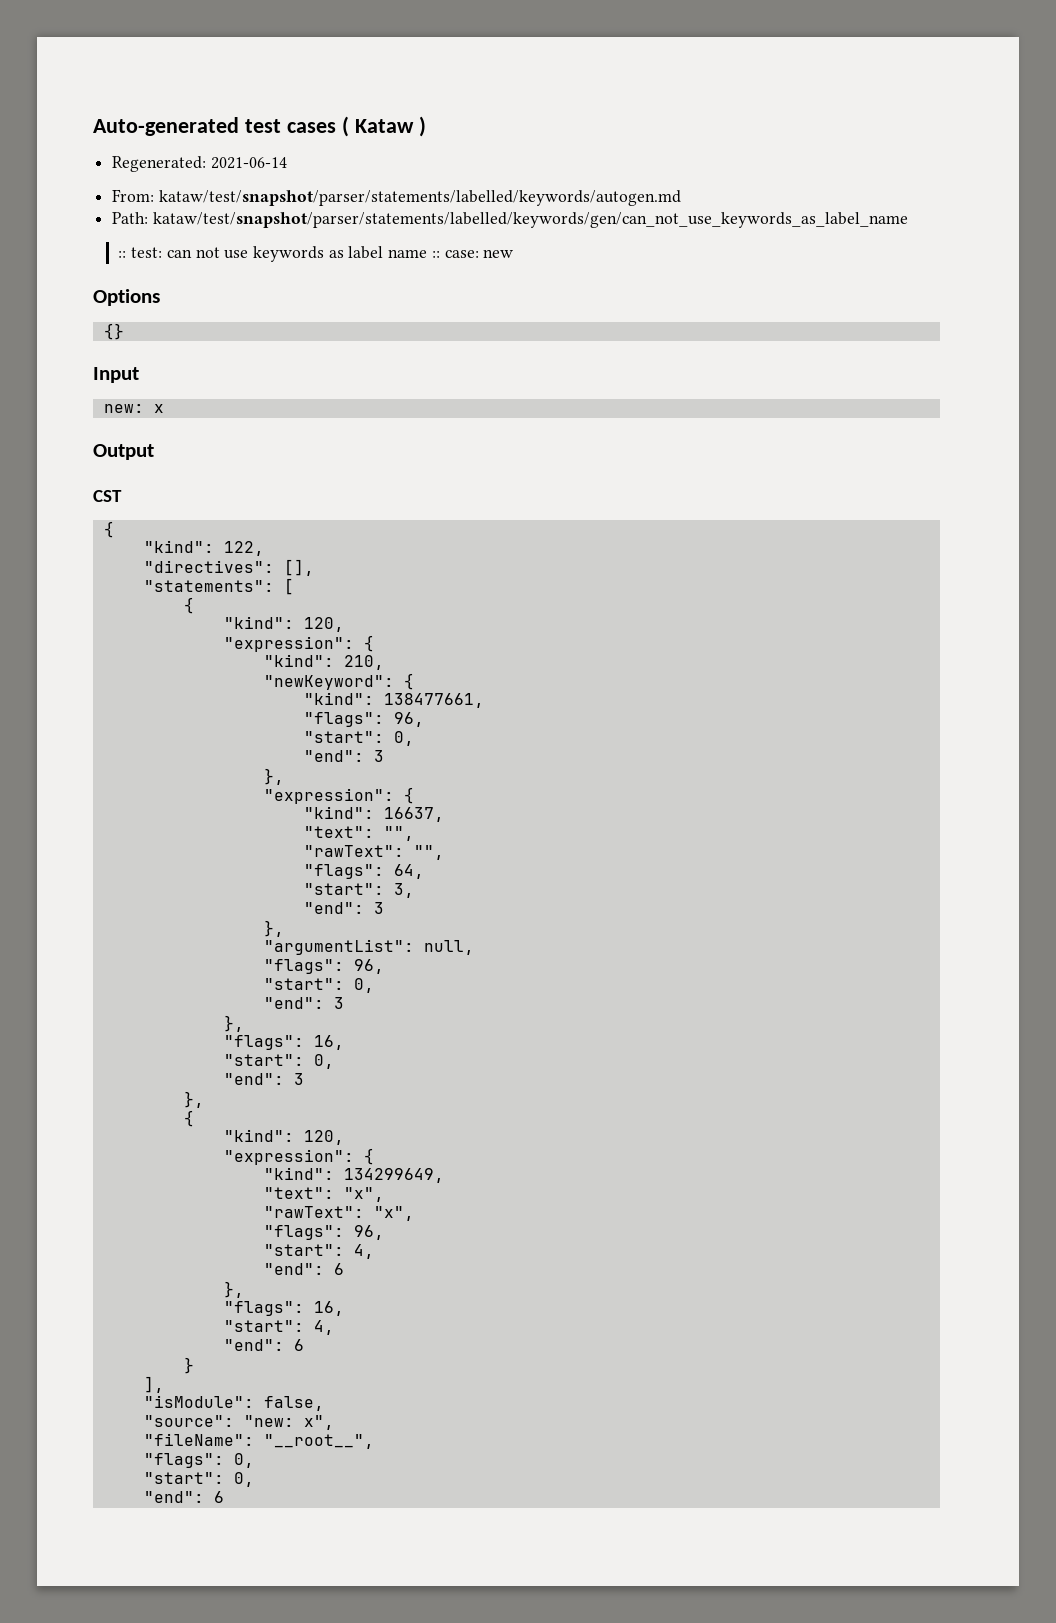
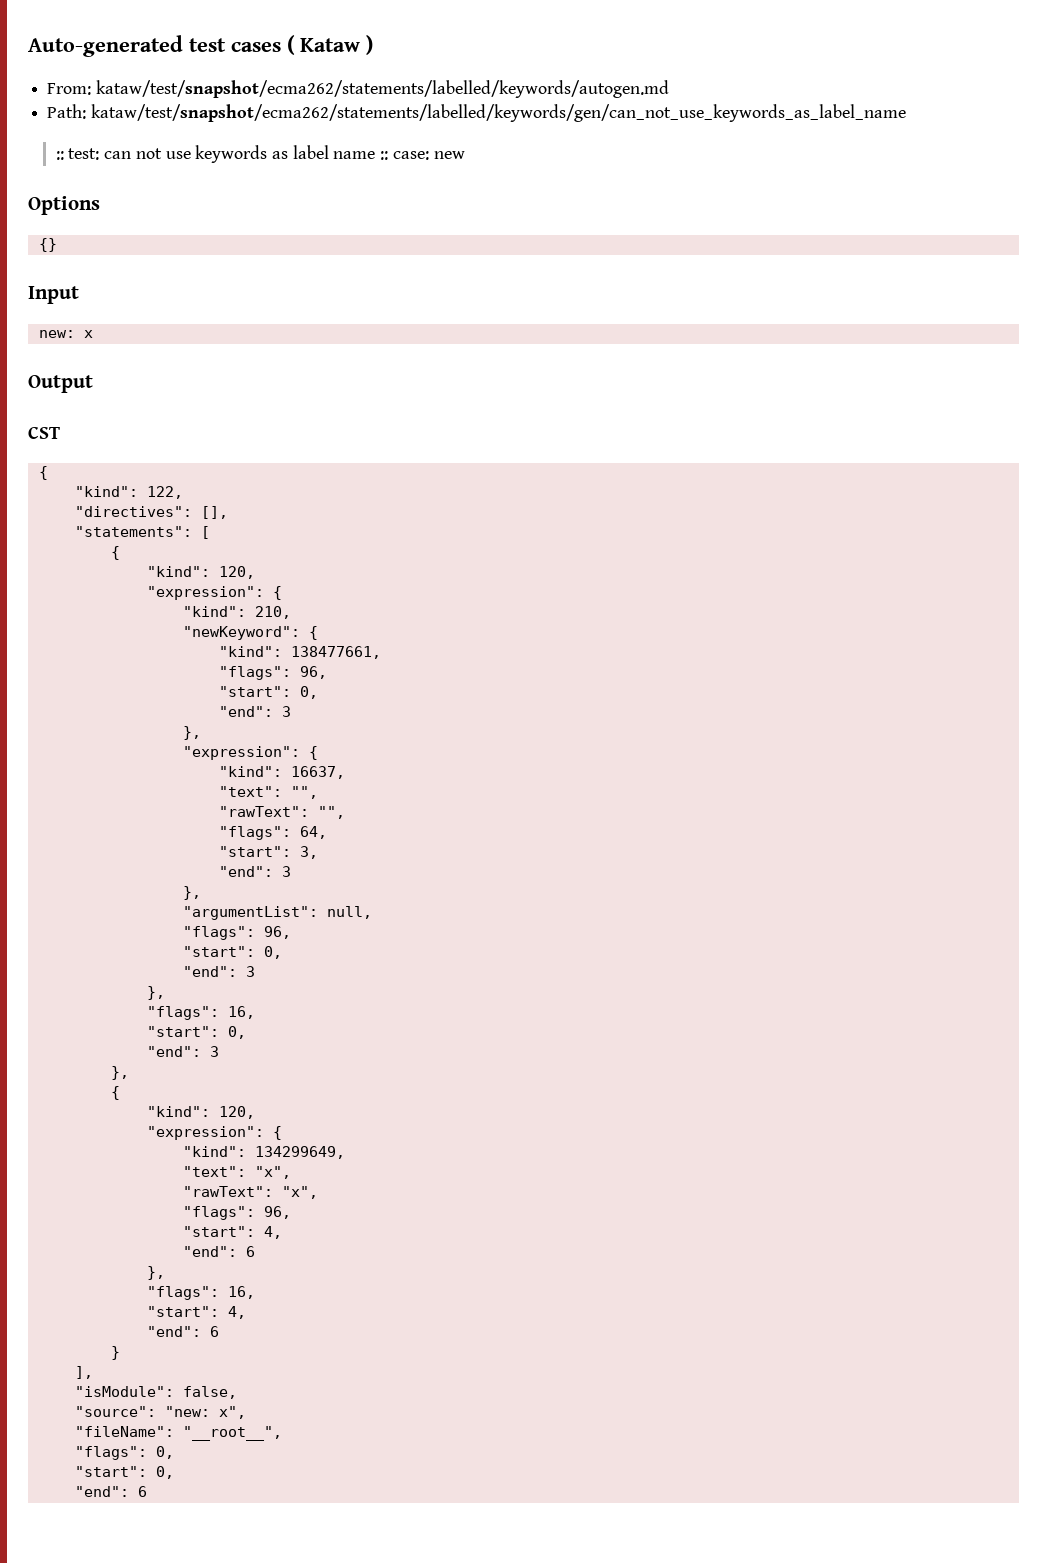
- Regenerated: 2021-06-14
- From: kataw/test/snapshot/parser/statements/labelled/keywords/autogen.md
+ From: kataw/test/snapshot/ecma262/statements/labelled/keywords/autogen.md
- Path: kataw/test/snapshot/parser/statements/labelled/keywords/gen/can_not_use_keywords_as_label_name
+ Path: kataw/test/snapshot/ecma262/statements/labelled/keywords/gen/can_not_use_keywords_as_label_name

